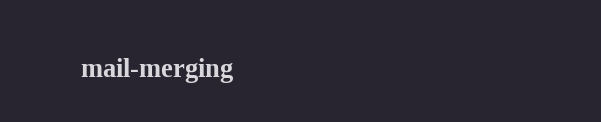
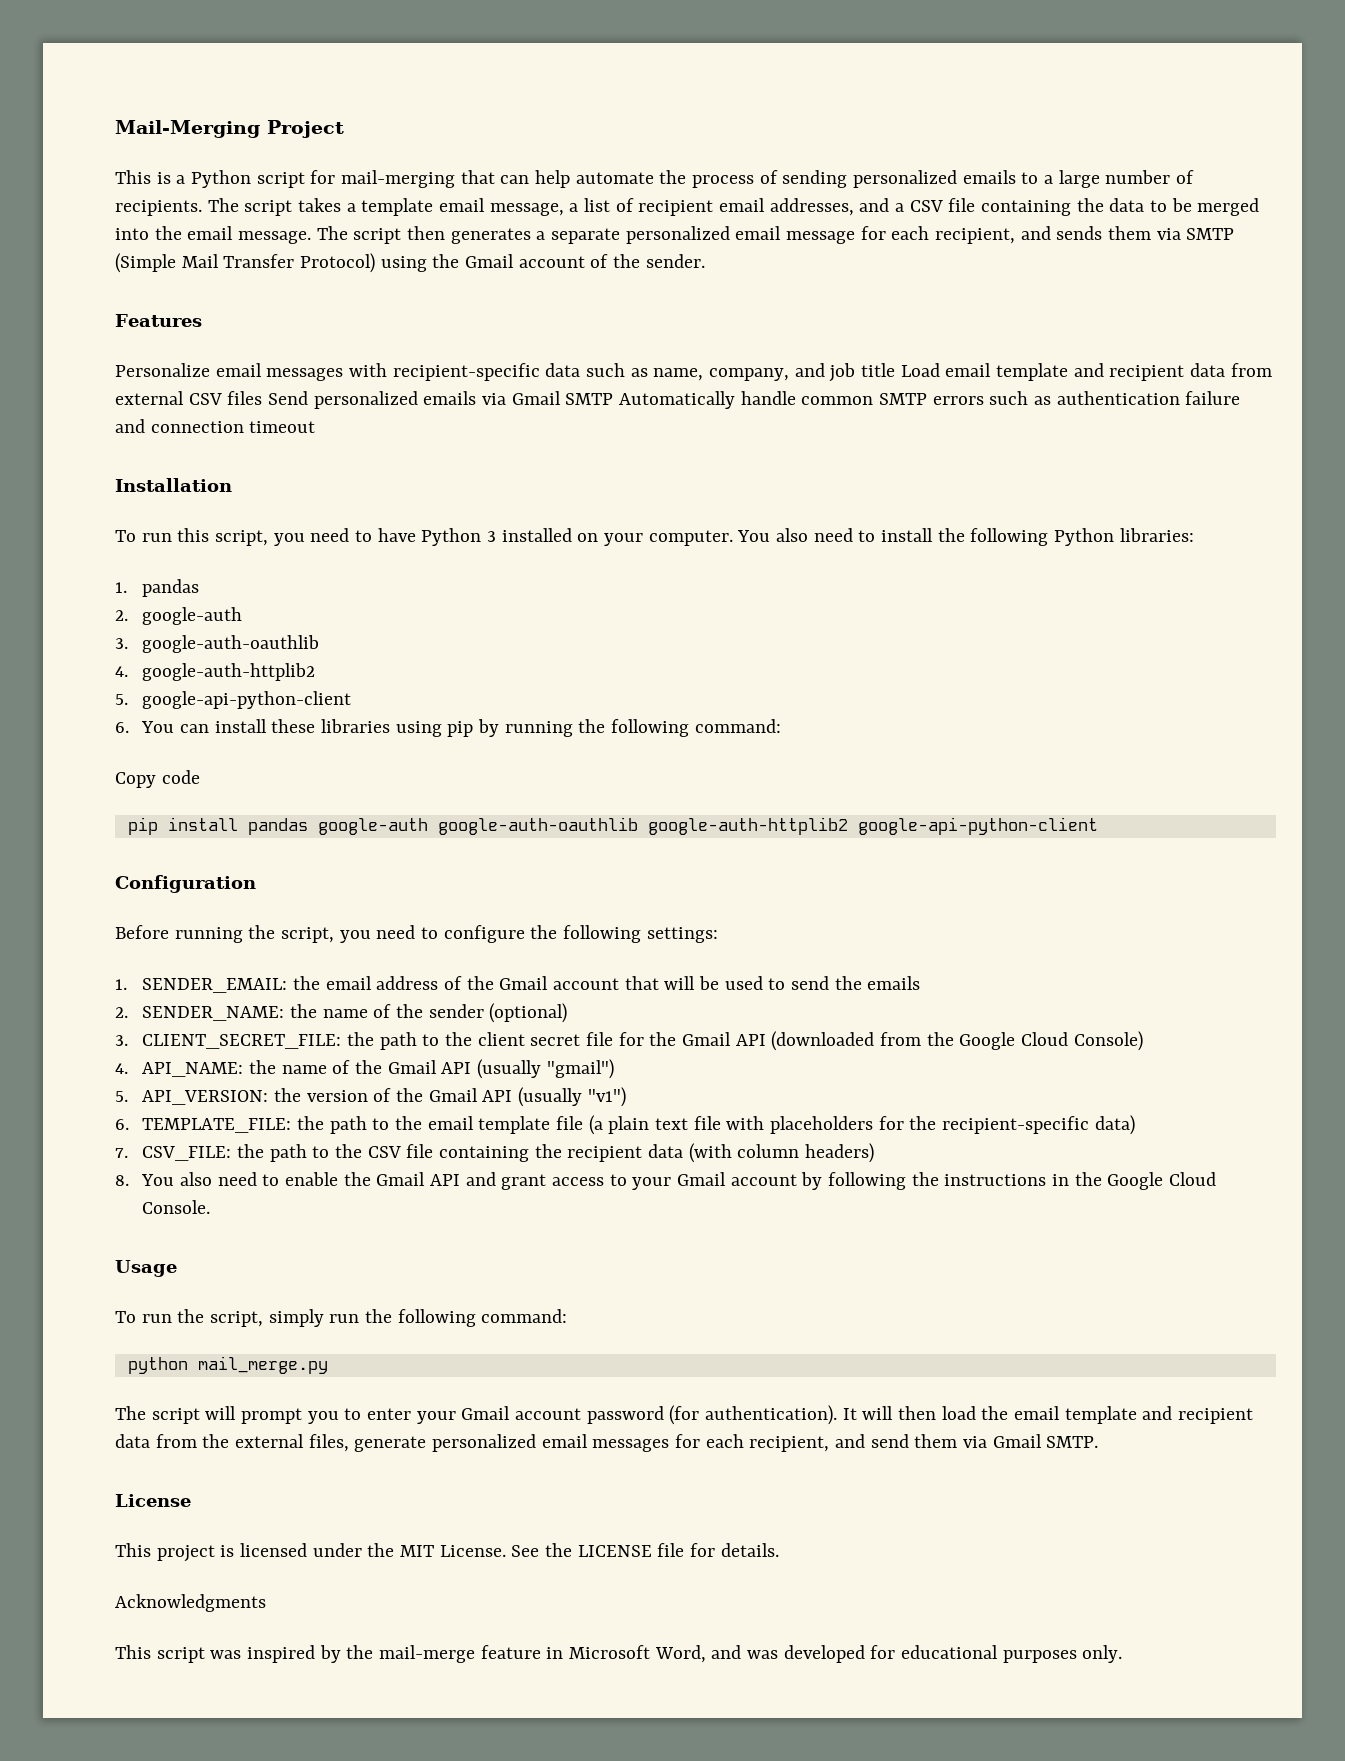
- mail-merging
+ Mail-Merging Project
+ This is a Python script for mail-merging that can help automate the process of sending personalized emails to a large number of recipients. The script takes a template email message, a list of recipient email addresses, and a CSV file containing the data to be merged into the email message. The script then generates a separate personalized email message for each recipient, and sends them via SMTP (Simple Mail Transfer Protocol) using the Gmail account of the sender.
+ Features
+ Personalize email messages with recipient-specific data such as name, company, and job title Load email template and recipient data from external CSV files Send personalized emails via Gmail SMTP Automatically handle common SMTP errors such as authentication failure and connection timeout
+ Installation
+ To run this script, you need to have Python 3 installed on your computer. You also need to install the following Python libraries:
+ 1. pandas
+ 2. google-auth
+ 3. google-auth-oauthlib
+ 4. google-auth-httplib2
+ 5. google-api-python-client
+ 6. You can install these libraries using pip by running the following command:
+ Copy code
+ pip install pandas google-auth google-auth-oauthlib google-auth-httplib2 google-api-python-client
+ Configuration
+ Before running the script, you need to configure the following settings:
+ 1. SENDER_EMAIL: the email address of the Gmail account that will be used to send the emails
+ 2. SENDER_NAME: the name of the sender (optional)
+ 3. CLIENT_SECRET_FILE: the path to the client secret file for the Gmail API (downloaded from the Google Cloud Console)
+ 4. API_NAME: the name of the Gmail API (usually "gmail")
+ 5. API_VERSION: the version of the Gmail API (usually "v1")
+ 6. TEMPLATE_FILE: the path to the email template file (a plain text file with placeholders for the recipient-specific data)
+ 7. CSV_FILE: the path to the CSV file containing the recipient data (with column headers)
+ 8. You also need to enable the Gmail API and grant access to your Gmail account by following the instructions in the Google Cloud Console.
+ Usage
+ To run the script, simply run the following command:
+ python mail_merge.py
+ The script will prompt you to enter your Gmail account password (for authentication). It will then load the email template and recipient data from the external files, generate personalized email messages for each recipient, and send them via Gmail SMTP.
+ License
+ This project is licensed under the MIT License. See the LICENSE file for details.
+ Acknowledgments
+ This script was inspired by the mail-merge feature in Microsoft Word, and was developed for educational purposes only.

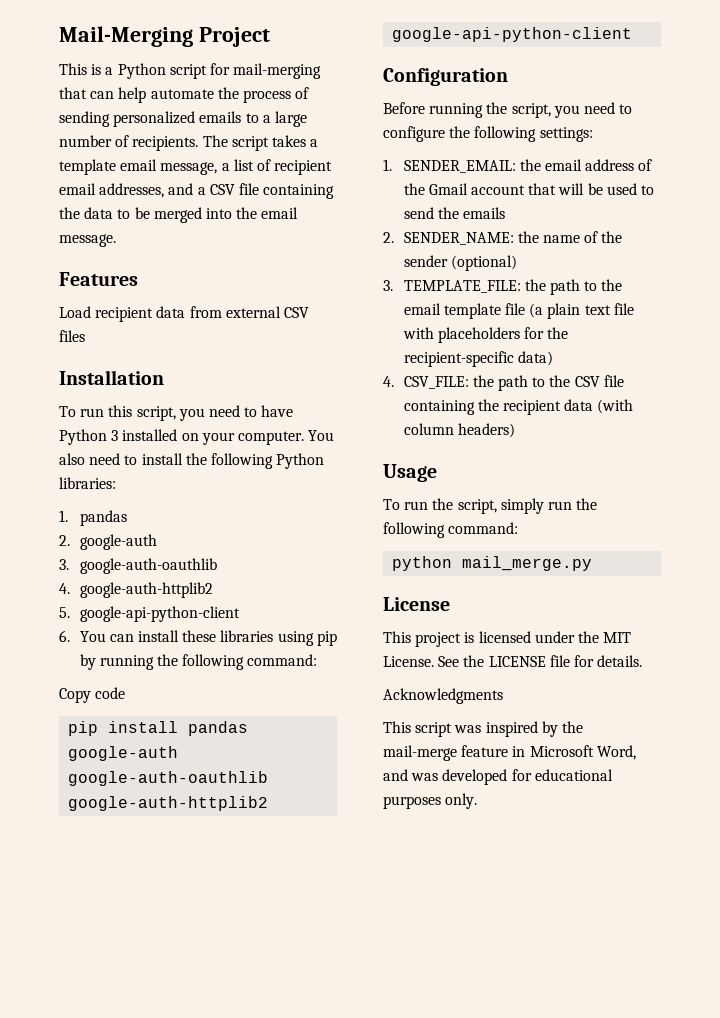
- The script takes a template email message, a list of recipient email addresses, and a CSV file containing the data to be merged into the email message. The script then generates a separate personalized email message for each recipient, and sends them via SMTP (Simple Mail Transfer Protocol) using the Gmail account of the sender.
+ The script takes a template email message, a list of recipient email addresses, and a CSV file containing the data to be merged into the email message.
  Features
- Personalize email messages with recipient-specific data such as name, company, and job title Load email template and recipient data from external CSV files Send personalized emails via Gmail SMTP Automatically handle common SMTP errors such as authentication failure and connection timeout
+ Load recipient data from external CSV files
- 3. CLIENT_SECRET_FILE: the path to the client secret file for the Gmail API (downloaded from the Google Cloud Console)
- 4. API_NAME: the name of the Gmail API (usually "gmail")
- 5. API_VERSION: the version of the Gmail API (usually "v1")
- 6. TEMPLATE_FILE: the path to the email template file (a plain text file with placeholders for the recipient-specific data)
+ 3. TEMPLATE_FILE: the path to the email template file (a plain text file with placeholders for the recipient-specific data)
- 7. CSV_FILE: the path to the CSV file containing the recipient data (with column headers)
+ 4. CSV_FILE: the path to the CSV file containing the recipient data (with column headers)
- 8. You also need to enable the Gmail API and grant access to your Gmail account by following the instructions in the Google Cloud Console.
- The script will prompt you to enter your Gmail account password (for authentication). It will then load the email template and recipient data from the external files, generate personalized email messages for each recipient, and send them via Gmail SMTP.

